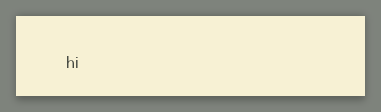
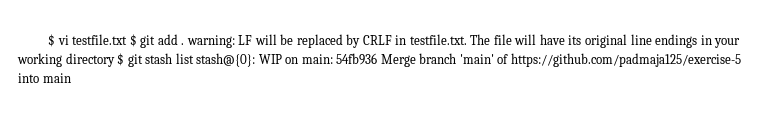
- hi
+ $ vi testfile.txt $ git add . warning: LF will be replaced by CRLF in testfile.txt. The file will have its original line endings in your working directory $ git stash list stash@{0}: WIP on main: 54fb936 Merge branch 'main' of https://github.com/padmaja125/exercise-5 into main

